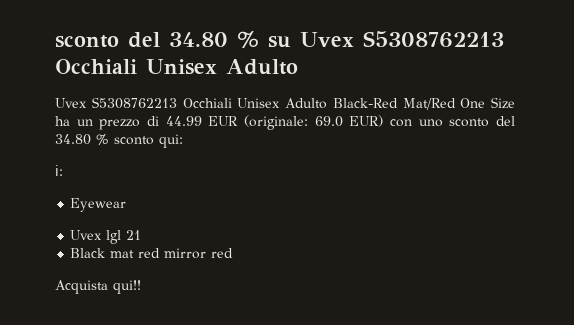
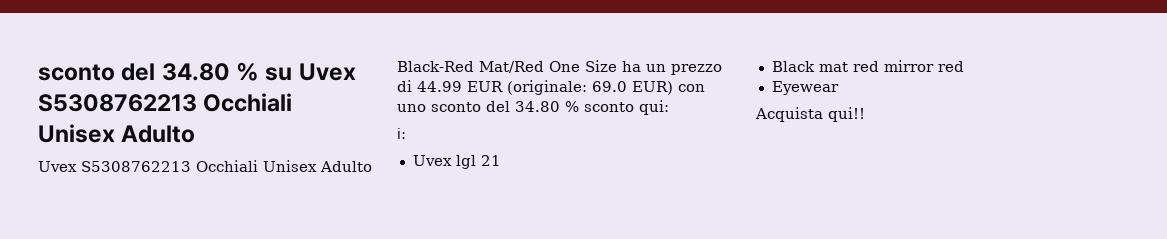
- Eyewear
+ Eyewear

